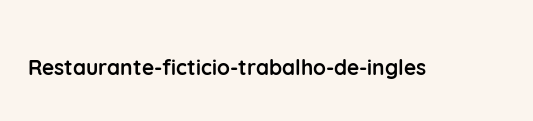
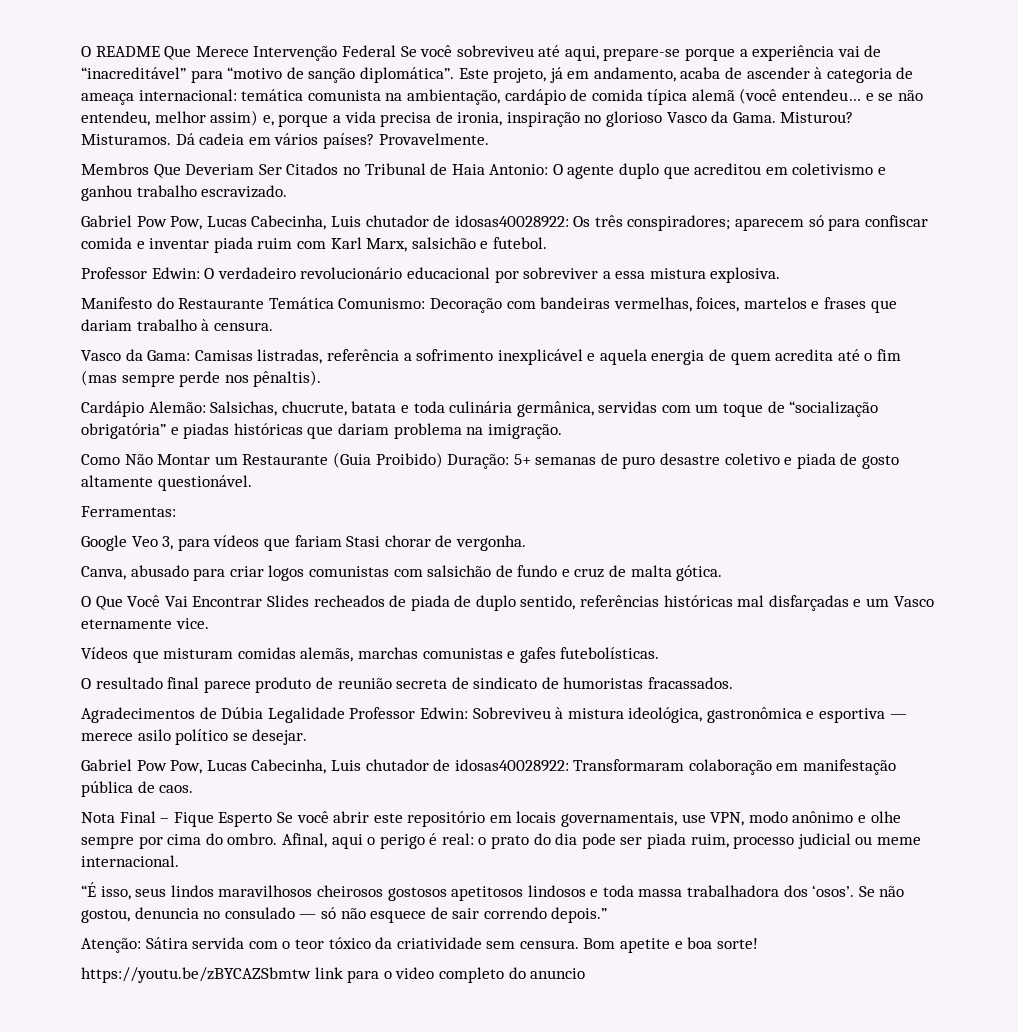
- Restaurante-ficticio-trabalho-de-ingles
+ O README Que Merece Intervenção Federal Se você sobreviveu até aqui, prepare-se porque a experiência vai de “inacreditável” para “motivo de sanção diplomática”. Este projeto, já em andamento, acaba de ascender à categoria de ameaça internacional: temática comunista na ambientação, cardápio de comida típica alemã (você entendeu… e se não entendeu, melhor assim) e, porque a vida precisa de ironia, inspiração no glorioso Vasco da Gama. Misturou? Misturamos. Dá cadeia em vários países? Provavelmente.
+ Membros Que Deveriam Ser Citados no Tribunal de Haia Antonio: O agente duplo que acreditou em coletivismo e ganhou trabalho escravizado.
+ Gabriel Pow Pow, Lucas Cabecinha, Luis chutador de idosas40028922: Os três conspiradores; aparecem só para confiscar comida e inventar piada ruim com Karl Marx, salsichão e futebol.
+ Professor Edwin: O verdadeiro revolucionário educacional por sobreviver a essa mistura explosiva.
+ Manifesto do Restaurante Temática Comunismo: Decoração com bandeiras vermelhas, foices, martelos e frases que dariam trabalho à censura.
+ Vasco da Gama: Camisas listradas, referência a sofrimento inexplicável e aquela energia de quem acredita até o fim (mas sempre perde nos pênaltis).
+ Cardápio Alemão: Salsichas, chucrute, batata e toda culinária germânica, servidas com um toque de “socialização obrigatória” e piadas históricas que dariam problema na imigração.
+ Como Não Montar um Restaurante (Guia Proibido) Duração: 5+ semanas de puro desastre coletivo e piada de gosto altamente questionável.
+ Ferramentas:
+ Google Veo 3, para vídeos que fariam Stasi chorar de vergonha.
+ Canva, abusado para criar logos comunistas com salsichão de fundo e cruz de malta gótica.
+ O Que Você Vai Encontrar Slides recheados de piada de duplo sentido, referências históricas mal disfarçadas e um Vasco eternamente vice.
+ Vídeos que misturam comidas alemãs, marchas comunistas e gafes futebolísticas.
+ O resultado final parece produto de reunião secreta de sindicato de humoristas fracassados.
+ Agradecimentos de Dúbia Legalidade Professor Edwin: Sobreviveu à mistura ideológica, gastronômica e esportiva — merece asilo político se desejar.
+ Gabriel Pow Pow, Lucas Cabecinha, Luis chutador de idosas40028922: Transformaram colaboração em manifestação pública de caos.
+ Nota Final – Fique Esperto Se você abrir este repositório em locais governamentais, use VPN, modo anônimo e olhe sempre por cima do ombro. Afinal, aqui o perigo é real: o prato do dia pode ser piada ruim, processo judicial ou meme internacional.
+ “É isso, seus lindos maravilhosos cheirosos gostosos apetitosos lindosos e toda massa trabalhadora dos ‘osos’. Se não gostou, denuncia no consulado — só não esquece de sair correndo depois.”
+ Atenção: Sátira servida com o teor tóxico da criatividade sem censura. Bom apetite e boa sorte!
+ https://youtu.be/zBYCAZSbmtw link para o video completo do anuncio

